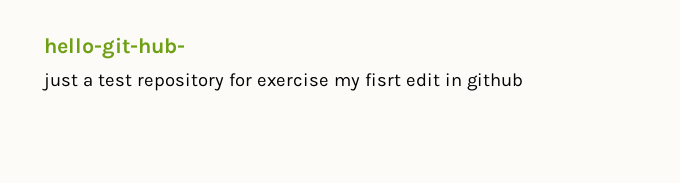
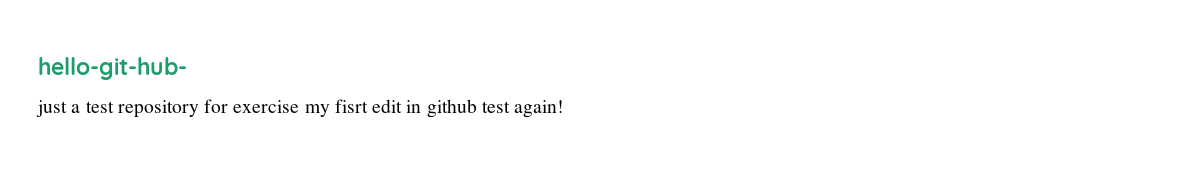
- just a test repository for exercise my fisrt edit in github
+ just a test repository for exercise my fisrt edit in github test again!

